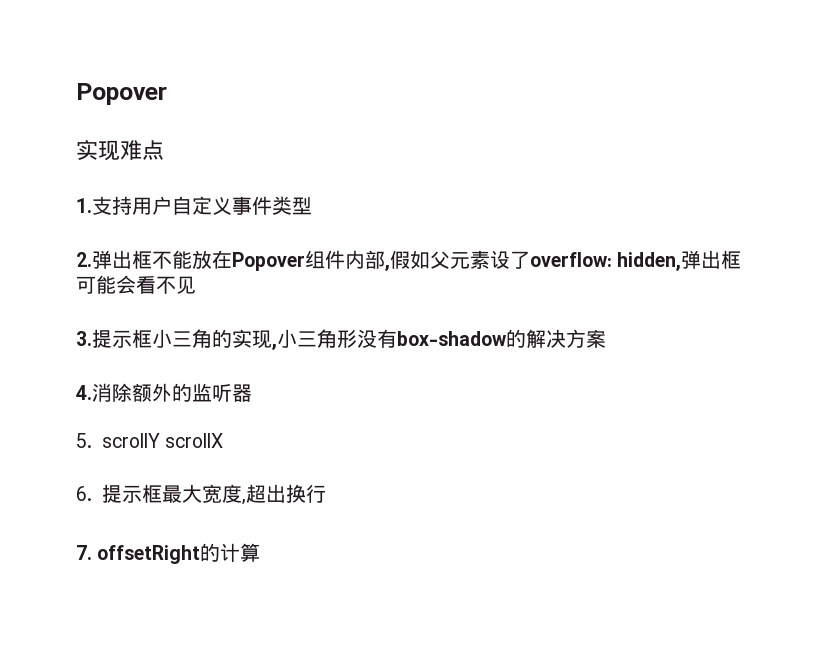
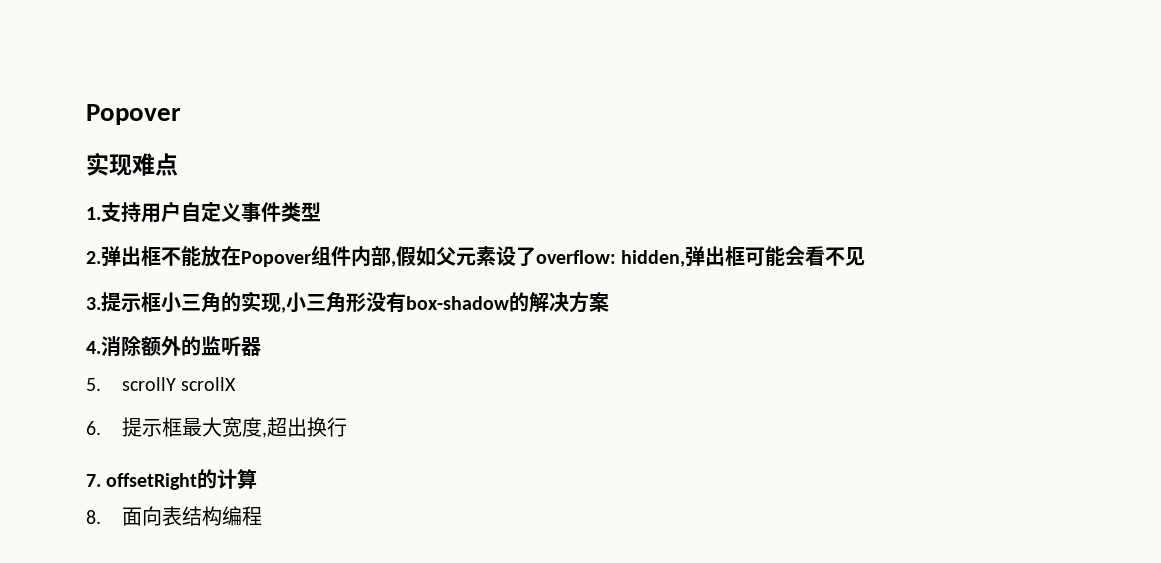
+ 8.面向表结构编程

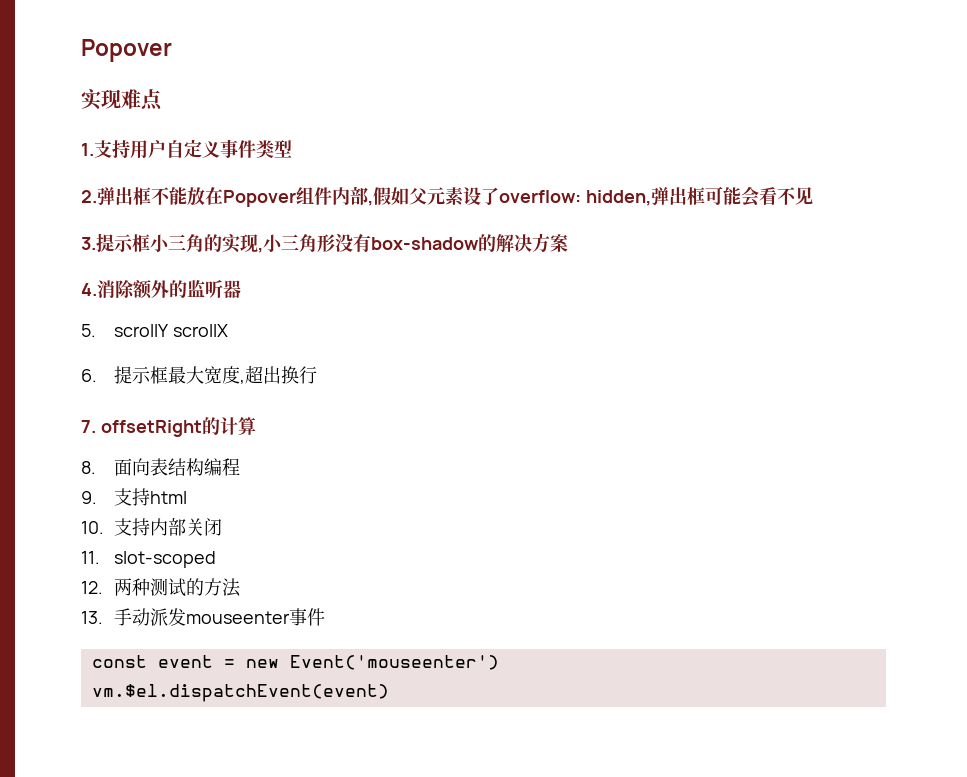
+ 9.支持html
+ 10.支持内部关闭
+ 11. slot-scoped
+ 12.两种测试的方法
+ 13.手动派发mouseenter事件
+ const event = new Event('mouseenter')
+ vm.$el.dispatchEvent(event)

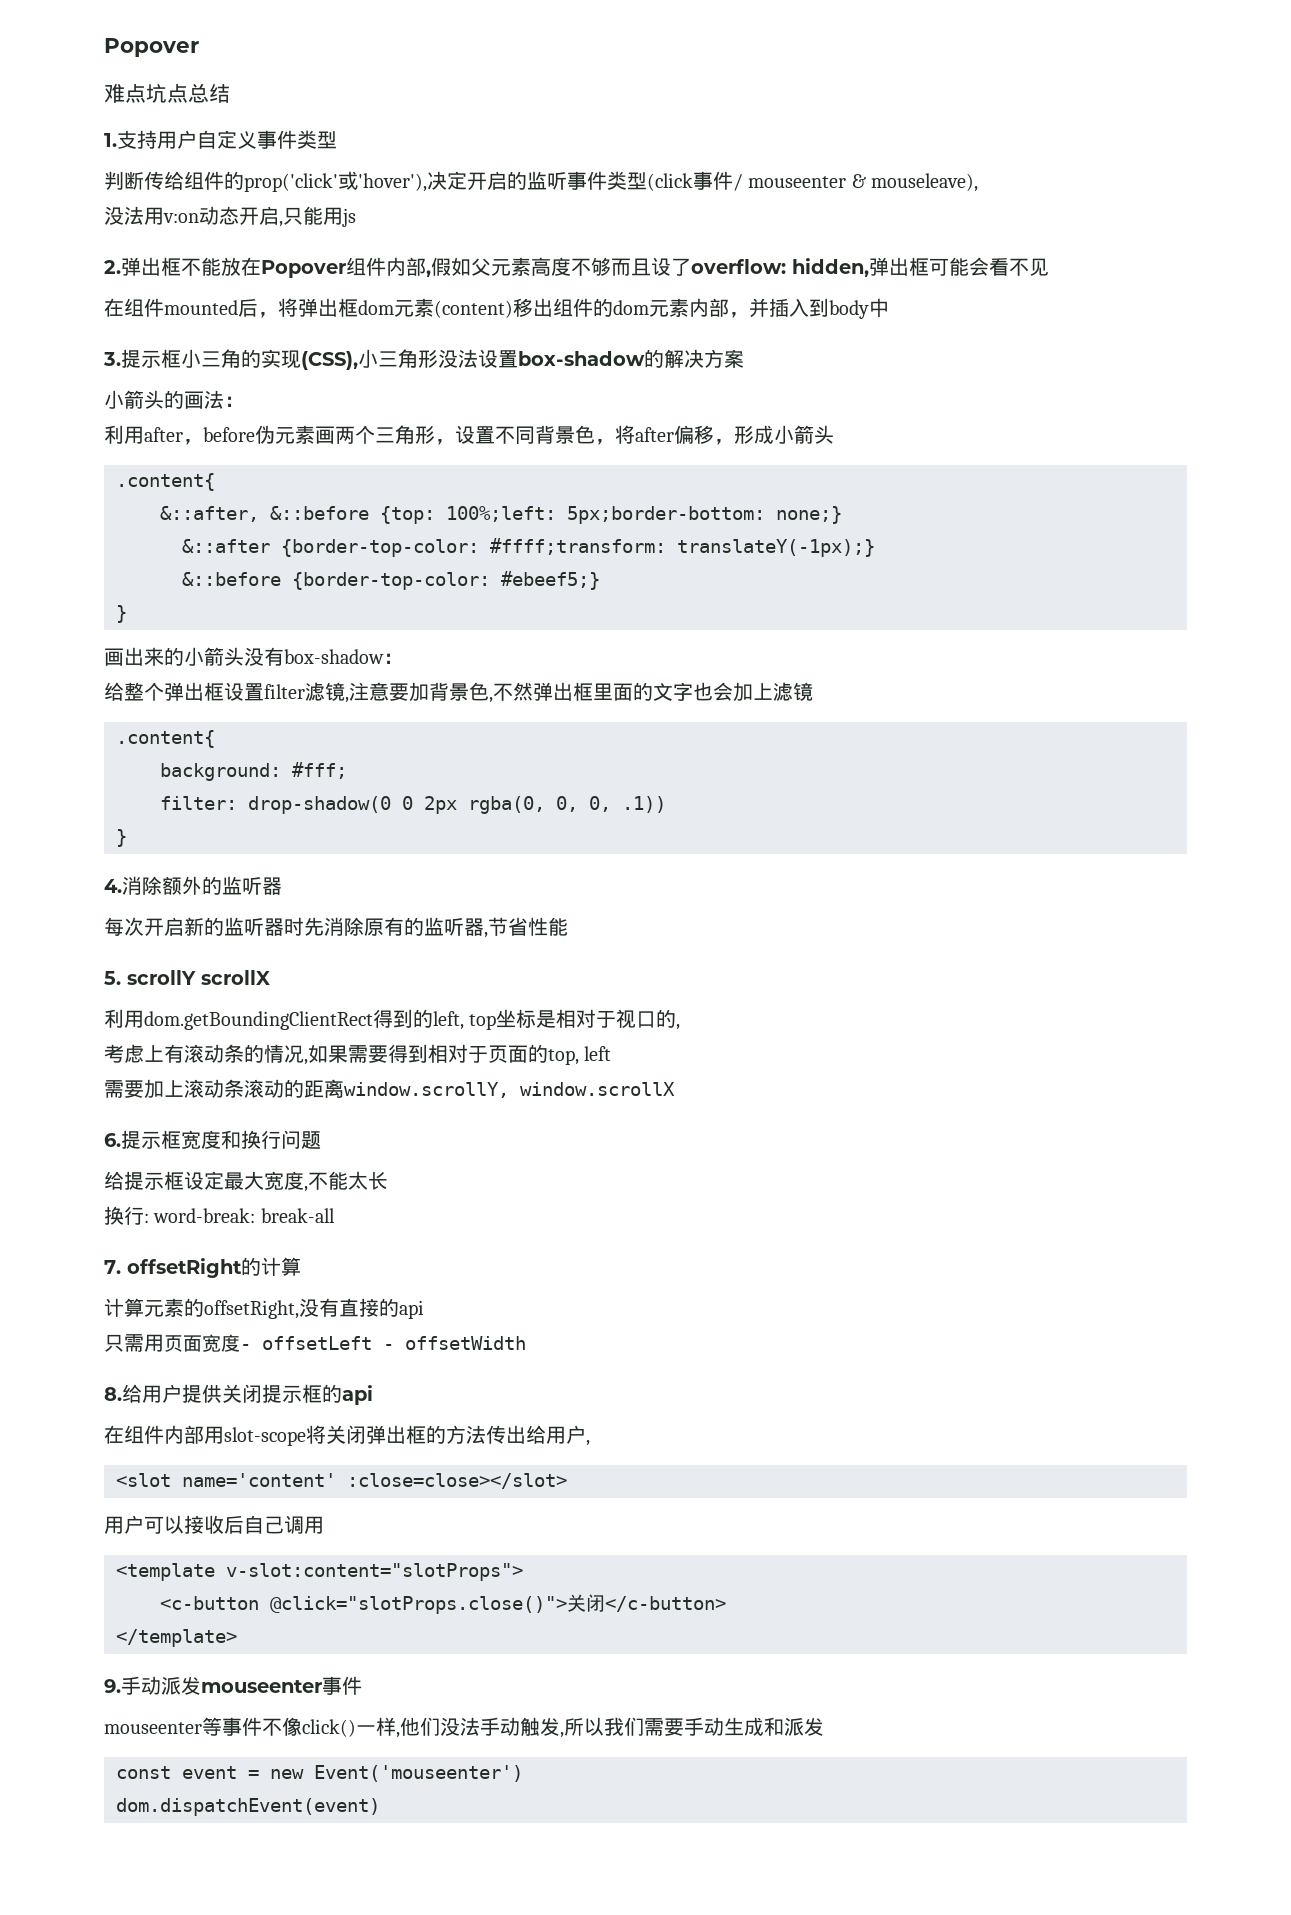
- 实现难点
+ 难点坑点总结
+ 判断传给组件的prop('click'或'hover'),决定开启的监听事件类型(click事件/ mouseenter & mouseleave),
+ 没法用v:on动态开启,只能用js
- 2.弹出框不能放在Popover组件内部,假如父元素设了overflow: hidden,弹出框可能会看不见
+ 2.弹出框不能放在Popover组件内部,假如父元素高度不够而且设了overflow: hidden,弹出框可能会看不见
+ 在组件mounted后，将弹出框dom元素(content)移出组件的dom元素内部，并插入到body中
- 3.提示框小三角的实现,小三角形没有box-shadow的解决方案
+ 3.提示框小三角的实现(CSS),小三角形没法设置box-shadow的解决方案
+ 小箭头的画法：
+ 利用after，before伪元素画两个三角形，设置不同背景色，将after偏移，形成小箭头
+ .content{
+ &::after, &::before {top: 100%;left: 5px;border-bottom: none;}
+ &::after {border-top-color: #ffff;transform: translateY(-1px);}
+ &::before {border-top-color: #ebeef5;}
+ }
+ 画出来的小箭头没有box-shadow：
+ 给整个弹出框设置filter滤镜,注意要加背景色,不然弹出框里面的文字也会加上滤镜
+ .content{
+ background: #fff;
+ filter: drop-shadow(0 0 2px rgba(0, 0, 0, .1))
+ }
+ 每次开启新的监听器时先消除原有的监听器,节省性能
  5. scrollY scrollX
- 6.提示框最大宽度,超出换行
+ 利用dom.getBoundingClientRect得到的left, top坐标是相对于视口的,
+ 考虑上有滚动条的情况,如果需要得到相对于页面的top, left
+ 需要加上滚动条滚动的距离window.scrollY, window.scrollX
+ 6.提示框宽度和换行问题
+ 给提示框设定最大宽度,不能太长
+ 换行: word-break: break-all
- 8.面向表结构编程
- 9.支持html
- 10.支持内部关闭
- 11. slot-scoped
- 12.两种测试的方法
- 13.手动派发mouseenter事件
+ 计算元素的offsetRight,没有直接的api
+ 只需用页面宽度- offsetLeft - offsetWidth
+ 8.给用户提供关闭提示框的api
+ 在组件内部用slot-scope将关闭弹出框的方法传出给用户,
+ <slot name='content' :close=close></slot>
+ 用户可以接收后自己调用
+ <template v-slot:content="slotProps">
+ <c-button @click="slotProps.close()">关闭</c-button>
+ </template>
+ 9.手动派发mouseenter事件
+ mouseenter等事件不像click()一样,他们没法手动触发,所以我们需要手动生成和派发
- vm.$el.dispatchEvent(event)
+ dom.dispatchEvent(event)

